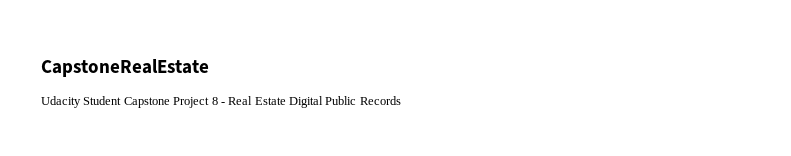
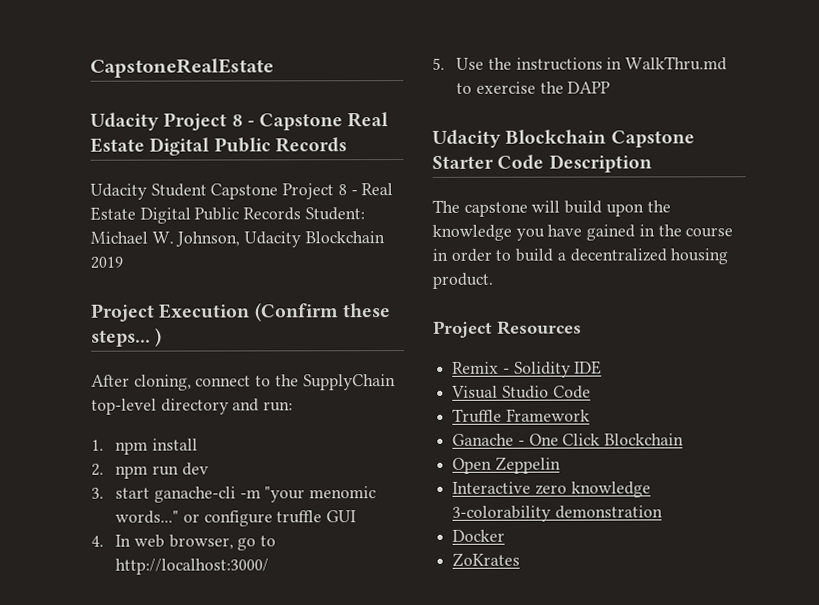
+ Udacity Project 8 - Capstone Real Estate Digital Public Records
- Udacity Student Capstone Project 8 - Real Estate Digital Public Records
+ Udacity Student Capstone Project 8 - Real Estate Digital Public Records Student: Michael W. Johnson, Udacity Blockchain 2019
+ Project Execution (Confirm these steps... )
+ After cloning, connect to the SupplyChain top-level directory and run:
+ 1. npm install
+ 2. npm run dev
+ 3. start ganache-cli -m "your menomic words..." or configure truffle GUI
+ 4. In web browser, go to http://localhost:3000/
+ 5. Use the instructions in WalkThru.md to exercise the DAPP
+ Udacity Blockchain Capstone Starter Code Description
+ The capstone will build upon the knowledge you have gained in the course in order to build a decentralized housing product.
+ Project Resources
+ Remix - Solidity IDE
+ Visual Studio Code
+ Truffle Framework
+ Ganache - One Click Blockchain
+ Open Zeppelin
+ Interactive zero knowledge 3-colorability demonstration
+ Docker
+ ZoKrates

